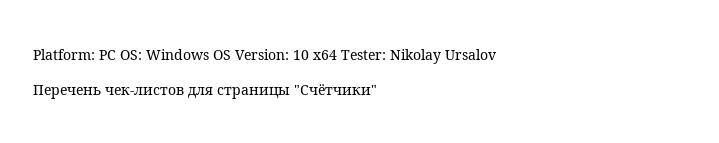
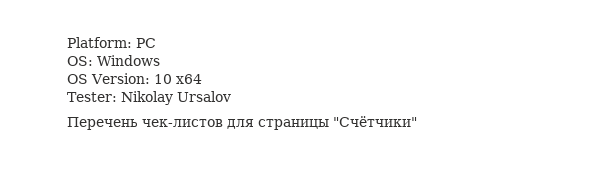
- Platform: PC OS: Windows OS Version: 10 x64 Tester: Nikolay Ursalov
+ Platform: PC
+ OS: Windows
+ OS Version: 10 x64
+ Tester: Nikolay Ursalov

